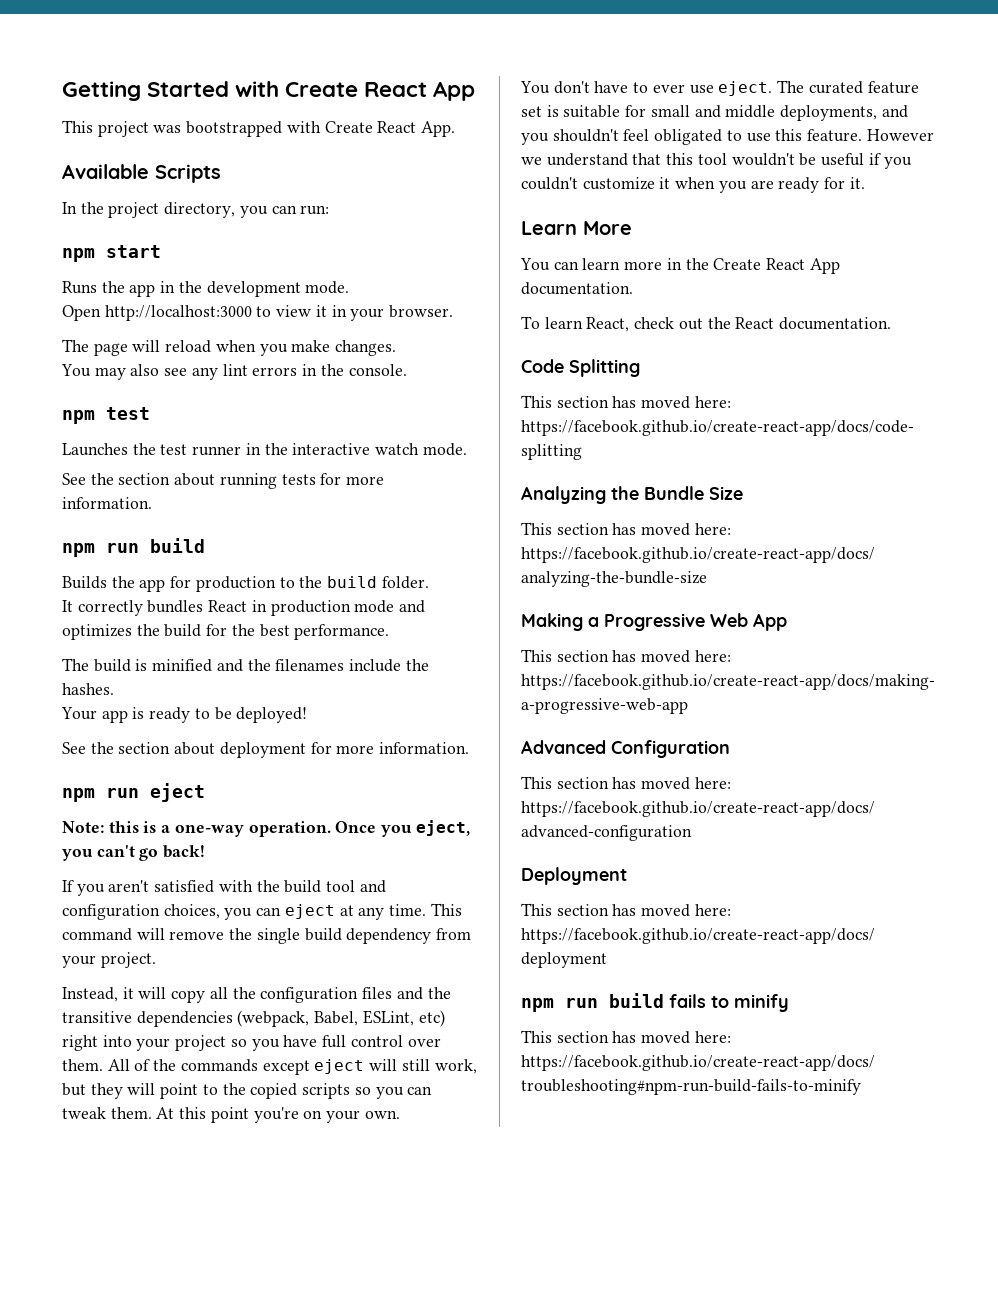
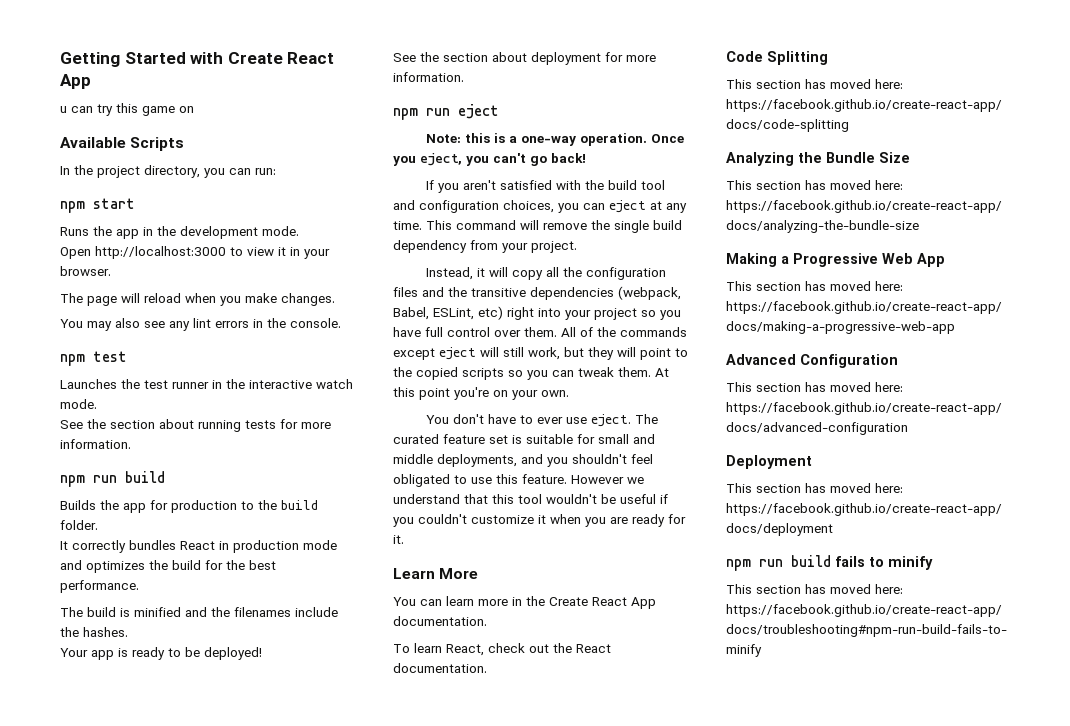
- This project was bootstrapped with Create React App.
+ u can try this game on

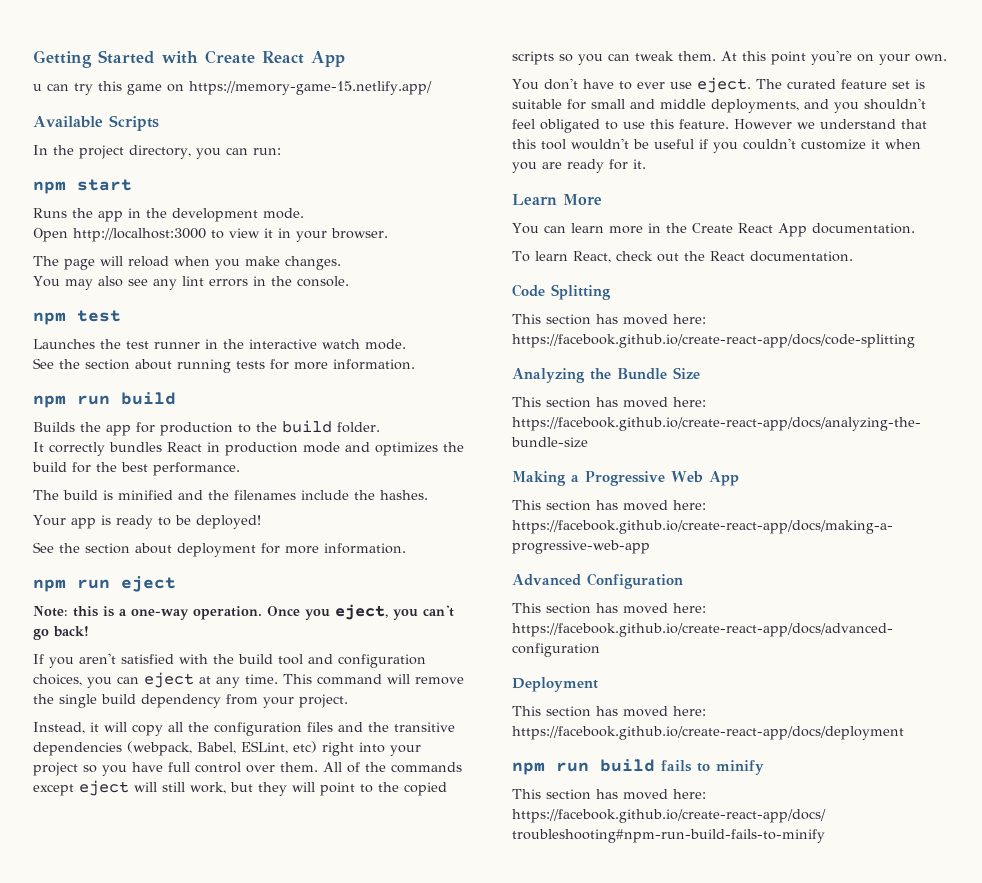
- u can try this game on
+ u can try this game on https://memory-game-15.netlify.app/

